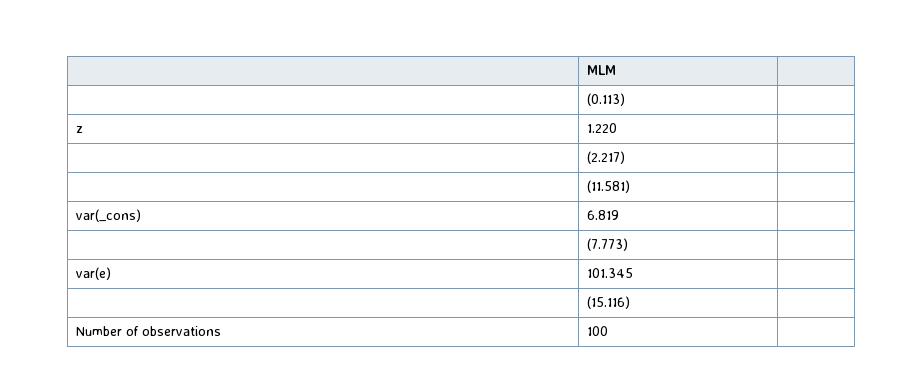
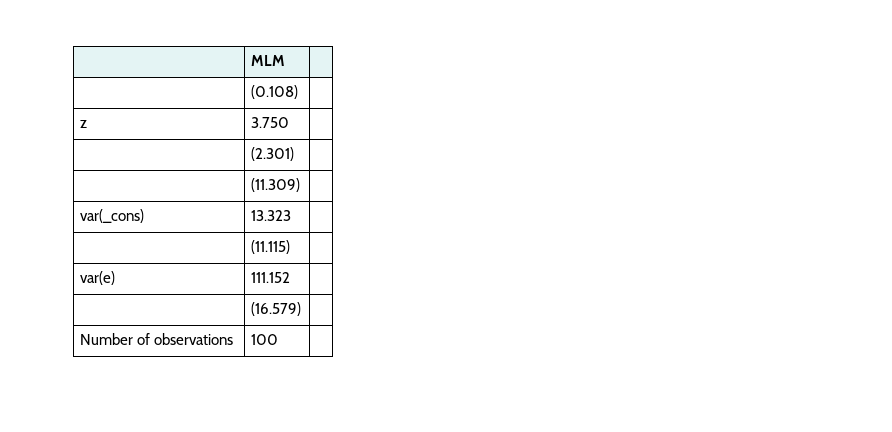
- | (0.113) |
+ | (0.108) |
- z | 1.220 |
- | (2.217) |
- | (11.581) |
+ z | 3.750 |
+ | (2.301) |
+ | (11.309) |
- var(_cons) | 6.819 |
- | (7.773) |
+ var(_cons) | 13.323 |
+ | (11.115) |
- var(e) | 101.345 |
- | (15.116) |
+ var(e) | 111.152 |
+ | (16.579) |

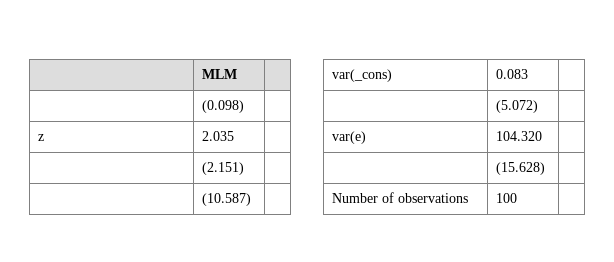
- | (0.108) |
+ | (0.098) |
- z | 3.750 |
- | (2.301) |
- | (11.309) |
+ z | 2.035 |
+ | (2.151) |
+ | (10.587) |
- var(_cons) | 13.323 |
- | (11.115) |
+ var(_cons) | 0.083 |
+ | (5.072) |
- var(e) | 111.152 |
- | (16.579) |
+ var(e) | 104.320 |
+ | (15.628) |

